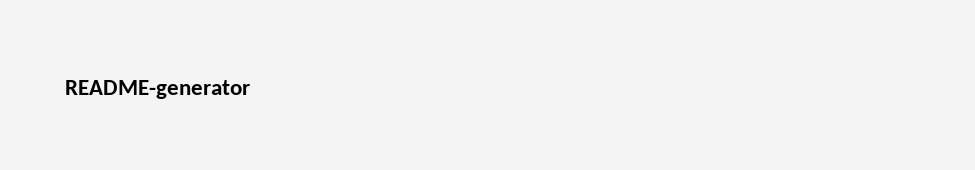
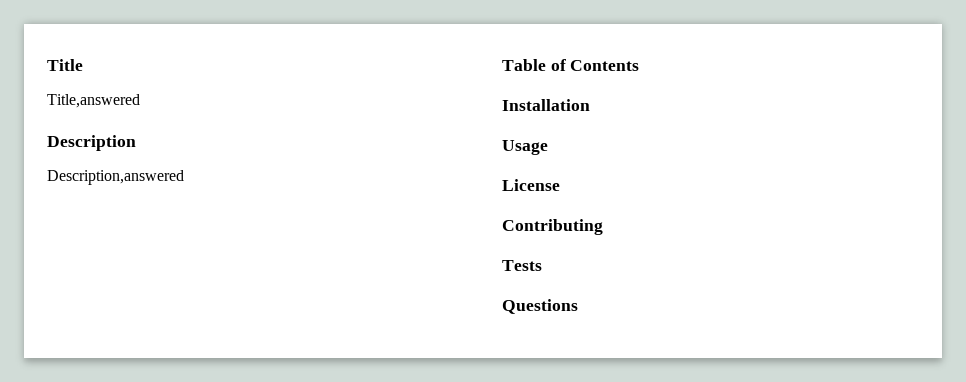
- README-generator
+ Title
+ Title,answered
+ Description
+ Description,answered
+ Table of Contents
+ Installation
+ Usage
+ License
+ Contributing
+ Tests
+ Questions

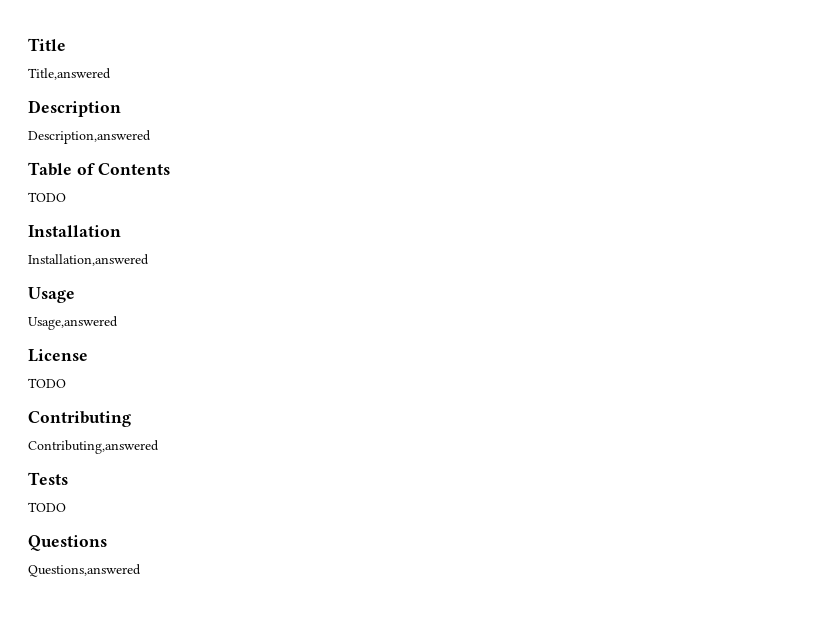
  Table of Contents
+ TODO
+ Installation,answered
+ Usage,answered
  License
+ TODO
+ Contributing,answered
  Tests
+ TODO
+ Questions,answered

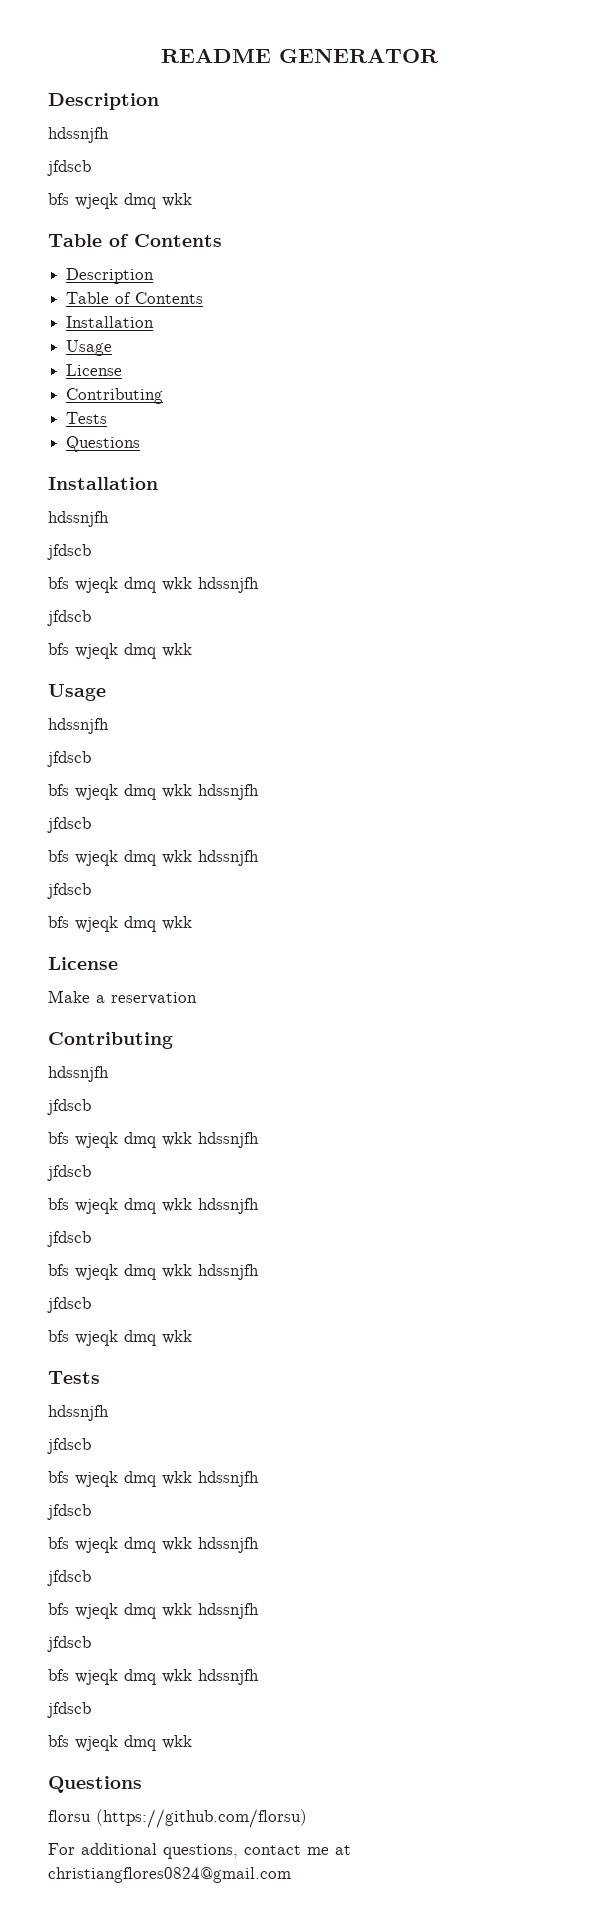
- Title
- Title,answered
+ README GENERATOR
  Description
- Description,answered
+ hdssnjfh
+ jfdscb
+ bfs wjeqk dmq wkk
  Table of Contents
- TODO
+ Description
+ Table of Contents
  Installation
- Installation,answered
  Usage
- Usage,answered
  License
- TODO
  Contributing
- Contributing,answered
  Tests
- TODO
  Questions
- Questions,answered
+ Installation
+ hdssnjfh
+ jfdscb
+ bfs wjeqk dmq wkk hdssnjfh
+ jfdscb
+ bfs wjeqk dmq wkk
+ Usage
+ hdssnjfh
+ jfdscb
+ bfs wjeqk dmq wkk hdssnjfh
+ jfdscb
+ bfs wjeqk dmq wkk hdssnjfh
+ jfdscb
+ bfs wjeqk dmq wkk
+ License
+ Make a reservation
+ Contributing
+ hdssnjfh
+ jfdscb
+ bfs wjeqk dmq wkk hdssnjfh
+ jfdscb
+ bfs wjeqk dmq wkk hdssnjfh
+ jfdscb
+ bfs wjeqk dmq wkk hdssnjfh
+ jfdscb
+ bfs wjeqk dmq wkk
+ Tests
+ hdssnjfh
+ jfdscb
+ bfs wjeqk dmq wkk hdssnjfh
+ jfdscb
+ bfs wjeqk dmq wkk hdssnjfh
+ jfdscb
+ bfs wjeqk dmq wkk hdssnjfh
+ jfdscb
+ bfs wjeqk dmq wkk hdssnjfh
+ jfdscb
+ bfs wjeqk dmq wkk
+ Questions
+ florsu (https://github.com/florsu)
+ For additional questions, contact me at christiangflores0824@gmail.com

